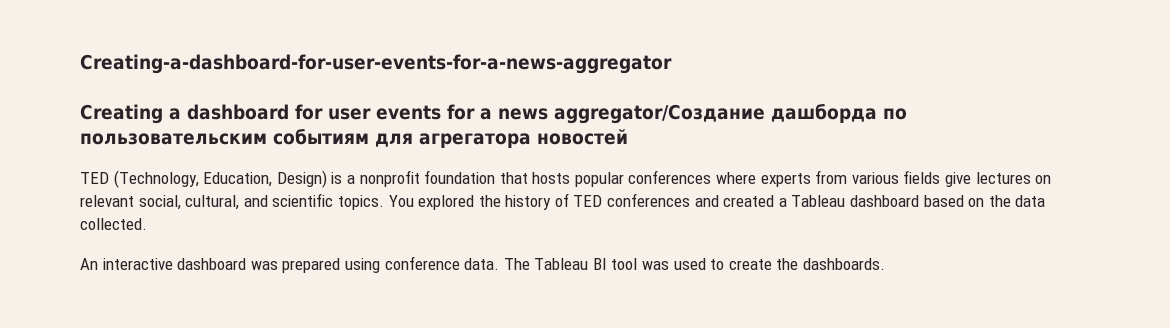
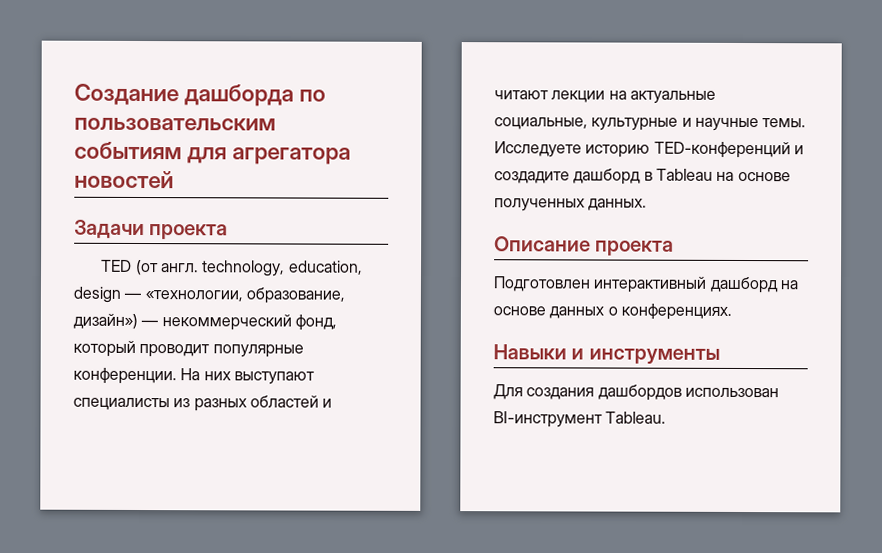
- Creating-a-dashboard-for-user-events-for-a-news-aggregator
- Creating a dashboard for user events for a news aggregator/Создание дашборда по пользовательским событиям для агрегатора новостей
+ Создание дашборда по пользовательским событиям для агрегатора новостей
- TED (Technology, Education, Design) is a nonprofit foundation that hosts popular conferences where experts from various fields give lectures on relevant social, cultural, and scientific topics. You explored the history of TED conferences and created a Tableau dashboard based on the data collected.
- An interactive dashboard was prepared using conference data. The Tableau BI tool was used to create the dashboards.
+ Задачи проекта
+ TED (от англ. technology, education, design — «технологии, образование, дизайн») — некоммерческий фонд, который проводит популярные конференции. На них выступают специалисты из разных областей и читают лекции на актуальные социальные, культурные и научные темы. Исследуете историю TED-конференций и создадите дашборд в Tableau на основе полученных данных.
+ Описание проекта
+ Подготовлен интерактивный дашборд на основе данных о конференциях.
+ Навыки и инструменты
+ Для создания дашбордов использован BI-инструмент Tableau.

